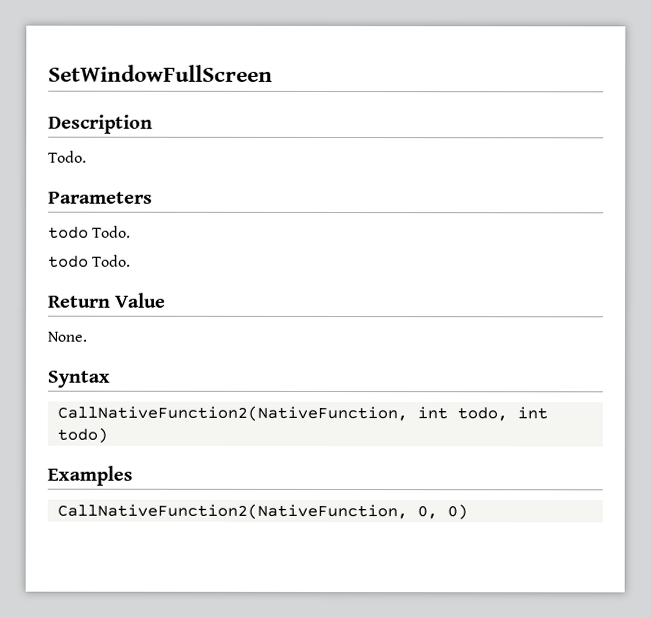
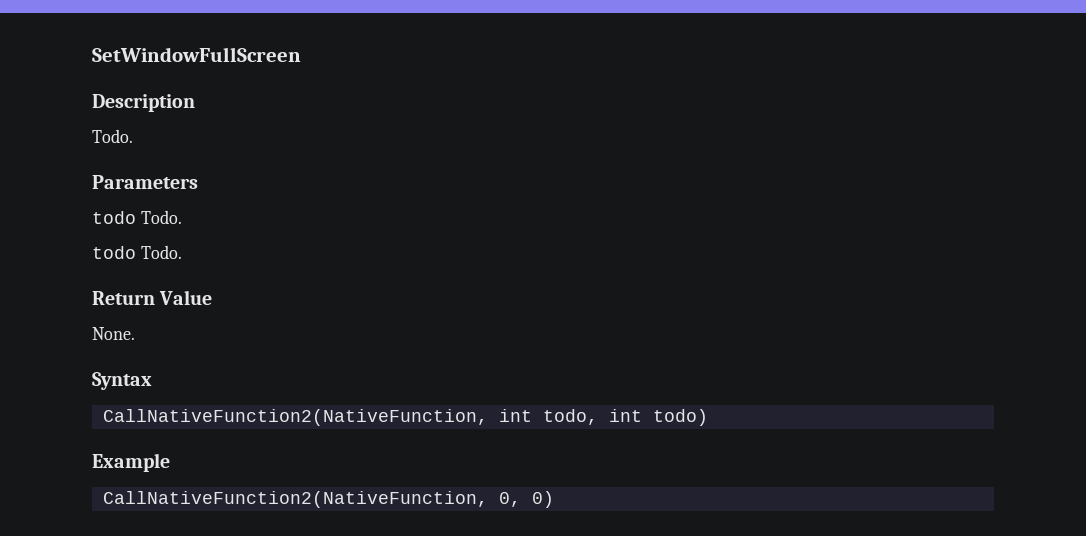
- Examples
+ Example

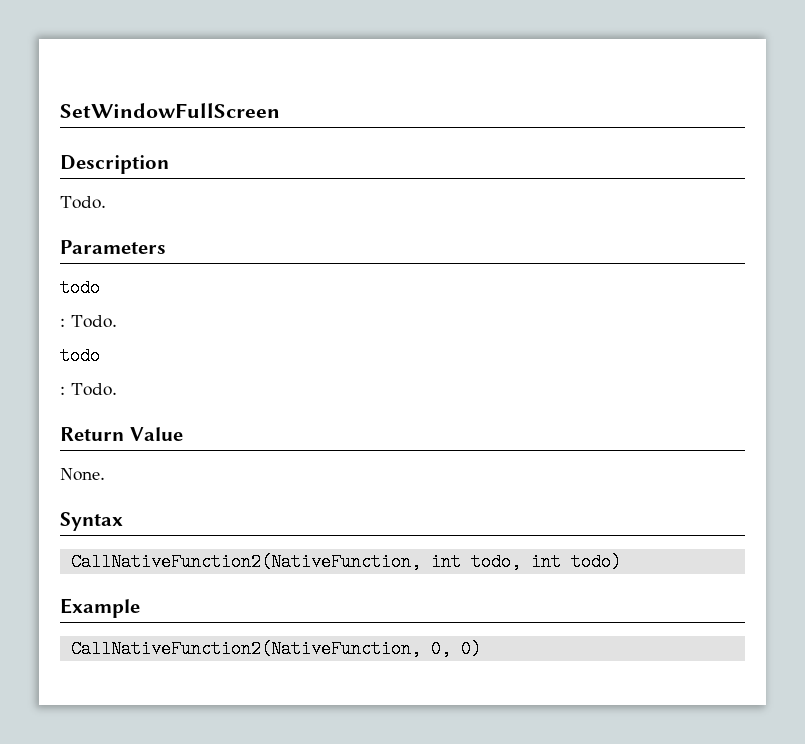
  Parameters
- todo Todo.
- todo Todo.
+ todo
+ : Todo.
+ todo
+ : Todo.

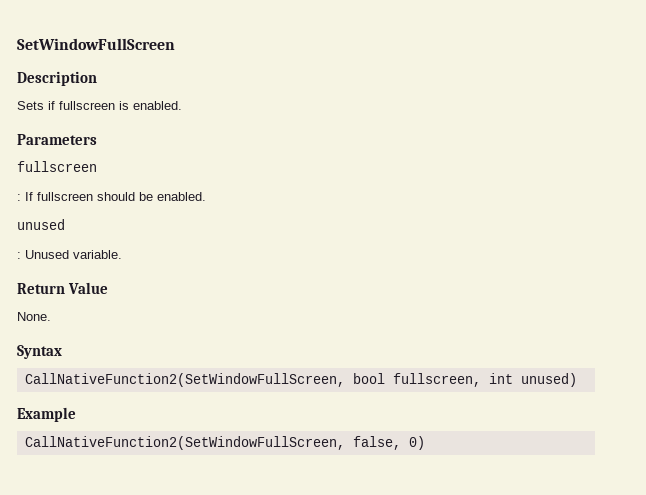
  Description
- Todo.
+ Sets if fullscreen is enabled.
  Parameters
- todo
- : Todo.
- todo
- : Todo.
+ fullscreen
+ : If fullscreen should be enabled.
+ unused
+ : Unused variable.
- CallNativeFunction2(NativeFunction, int todo, int todo)
+ CallNativeFunction2(SetWindowFullScreen, bool fullscreen, int unused)
- CallNativeFunction2(NativeFunction, 0, 0)
+ CallNativeFunction2(SetWindowFullScreen, false, 0)

